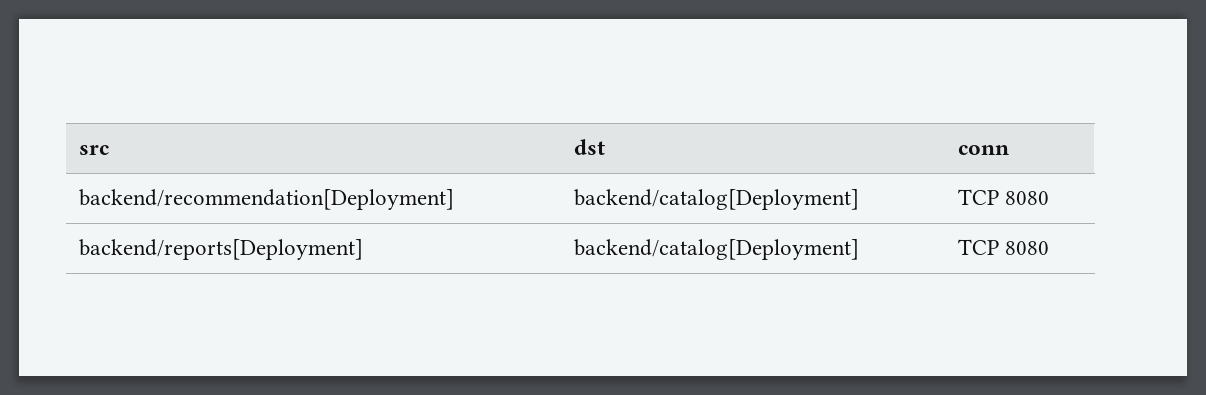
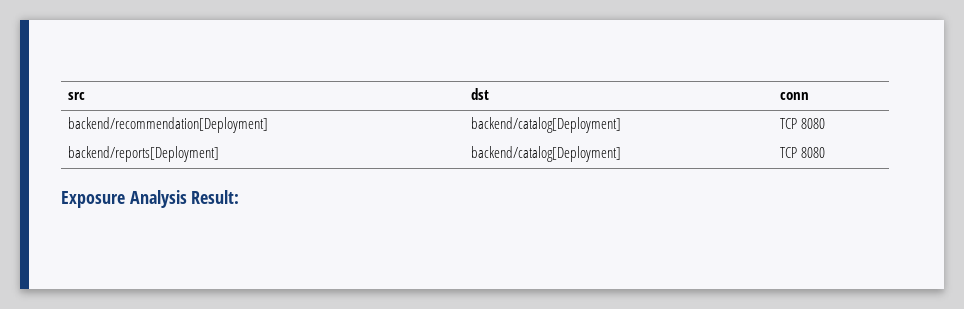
+ Exposure Analysis Result:

